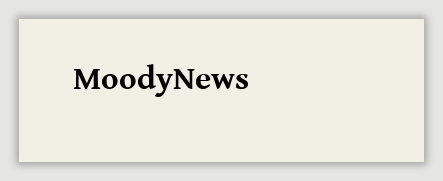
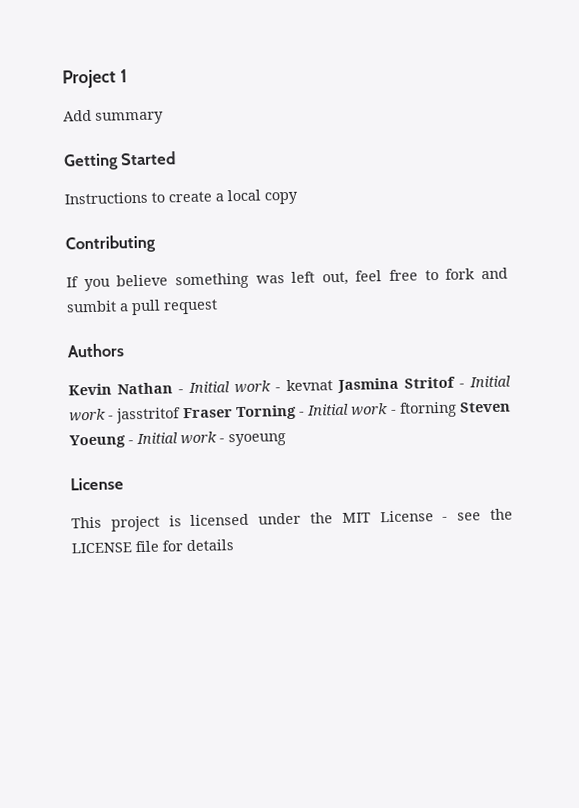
- MoodyNews
+ Project 1
+ Add summary
+ Getting Started
+ Instructions to create a local copy
+ Contributing
+ If you believe something was left out, feel free to fork and sumbit a pull request
+ Authors
+ Kevin Nathan - Initial work - kevnat Jasmina Stritof - Initial work - jasstritof Fraser Torning - Initial work - ftorning Steven Yoeung - Initial work - syoeung
+ License
+ This project is licensed under the MIT License - see the LICENSE file for details

